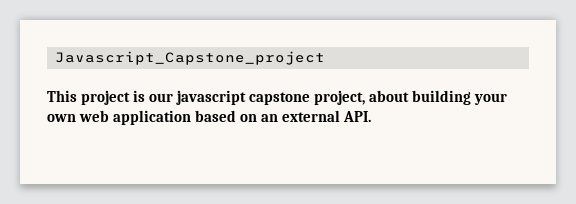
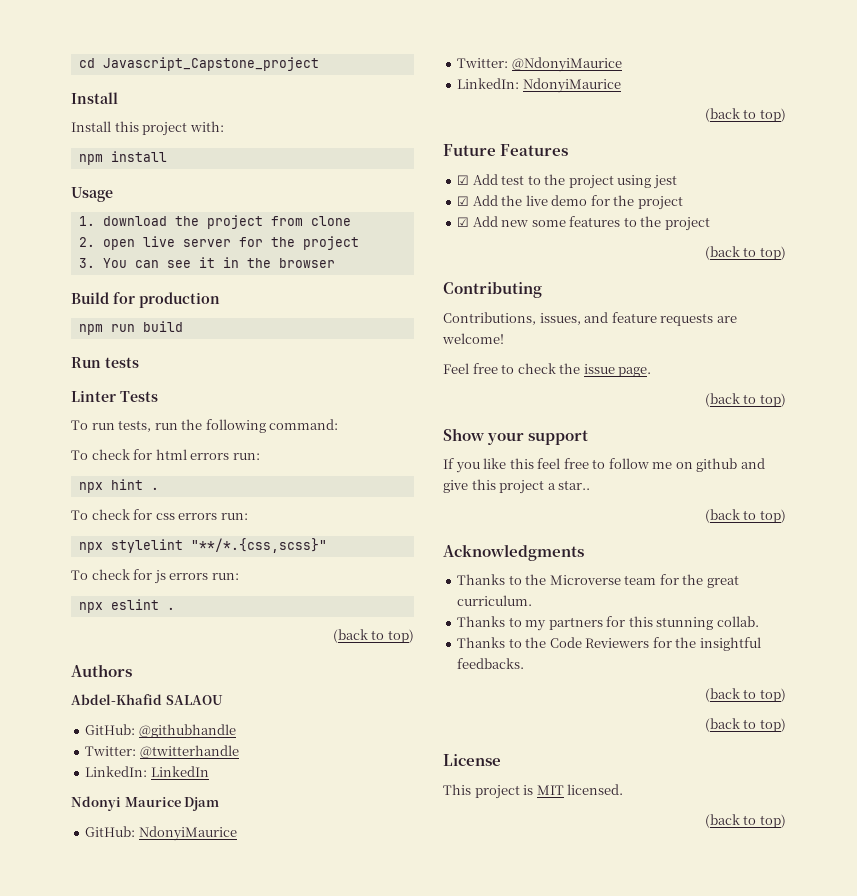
- Javascript_Capstone_project
- This project is our javascript capstone project, about building your own web application based on an external API.
+ cd Javascript_Capstone_project
+ Install
+ Install this project with:
+ npm install
+ Usage
+ 1. download the project from clone
+ 2. open live server for the project
+ 3. You can see it in the browser
+ Build for production
+ npm run build
+ Run tests
+ Linter Tests
+ To run tests, run the following command:
+ To check for html errors run:
+ npx hint .
+ To check for css errors run:
+ npx stylelint "**/*.{css,scss}"
+ To check for js errors run:
+ npx eslint .
+ (back to top)
+ Authors
+ Abdel-Khafid SALAOU
+ GitHub: @githubhandle
+ Twitter: @twitterhandle
+ LinkedIn: LinkedIn
+ Ndonyi Maurice Djam
+ GitHub: NdonyiMaurice
+ Twitter: @NdonyiMaurice
+ LinkedIn: NdonyiMaurice
+ (back to top)
+ Future Features
+ ☑ Add test to the project using jest
+ ☑ Add the live demo for the project
+ ☑ Add new some features to the project
+ (back to top)
+ Contributing
+ Contributions, issues, and feature requests are welcome!
+ Feel free to check the issue page.
+ (back to top)
+ Show your support
+ If you like this feel free to follow me on github and give this project a star..
+ (back to top)
+ Acknowledgments
+ Thanks to the Microverse team for the great curriculum.
+ Thanks to my partners for this stunning collab.
+ Thanks to the Code Reviewers for the insightful feedbacks.
+ (back to top)
+ (back to top)
+ License
+ This project is MIT licensed.
+ (back to top)

